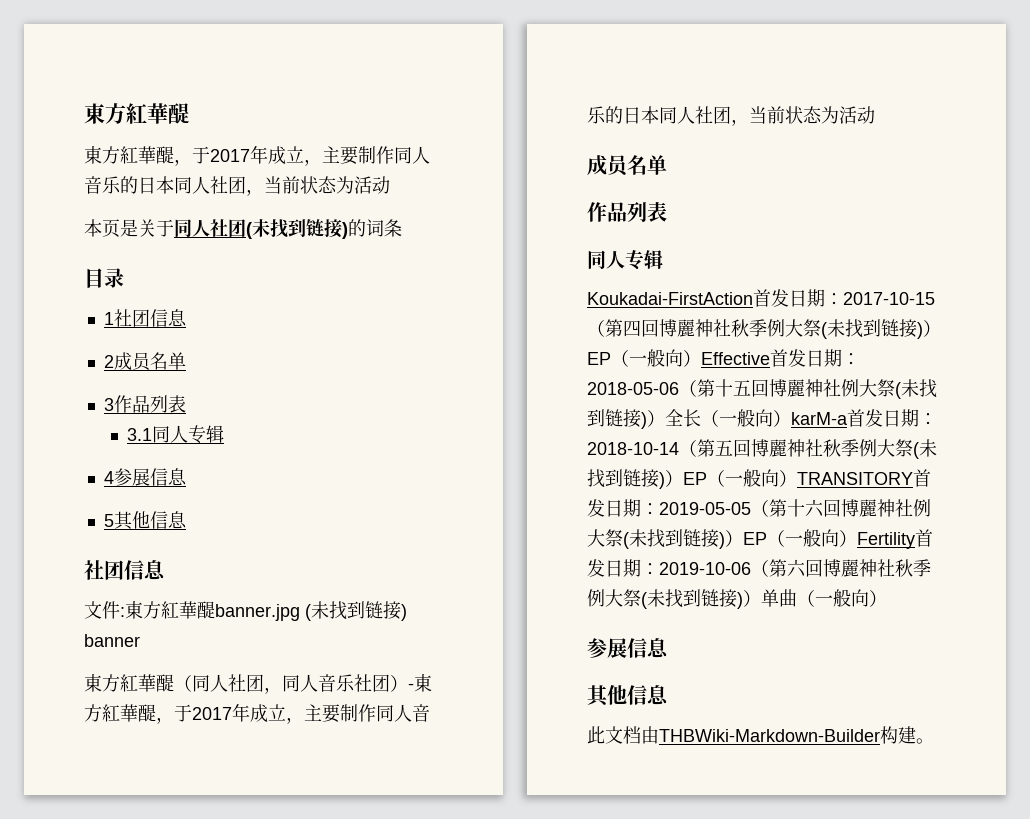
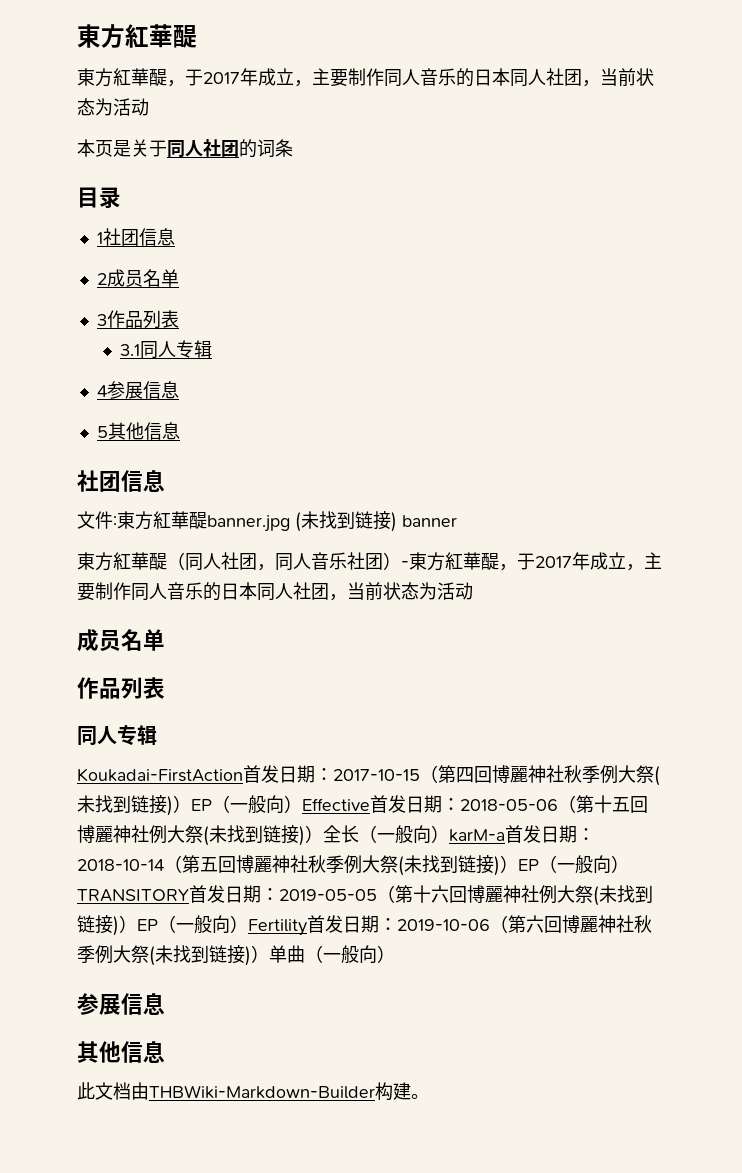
- 本页是关于同人社团(未找到链接)的词条
+ 本页是关于同人社团的词条

